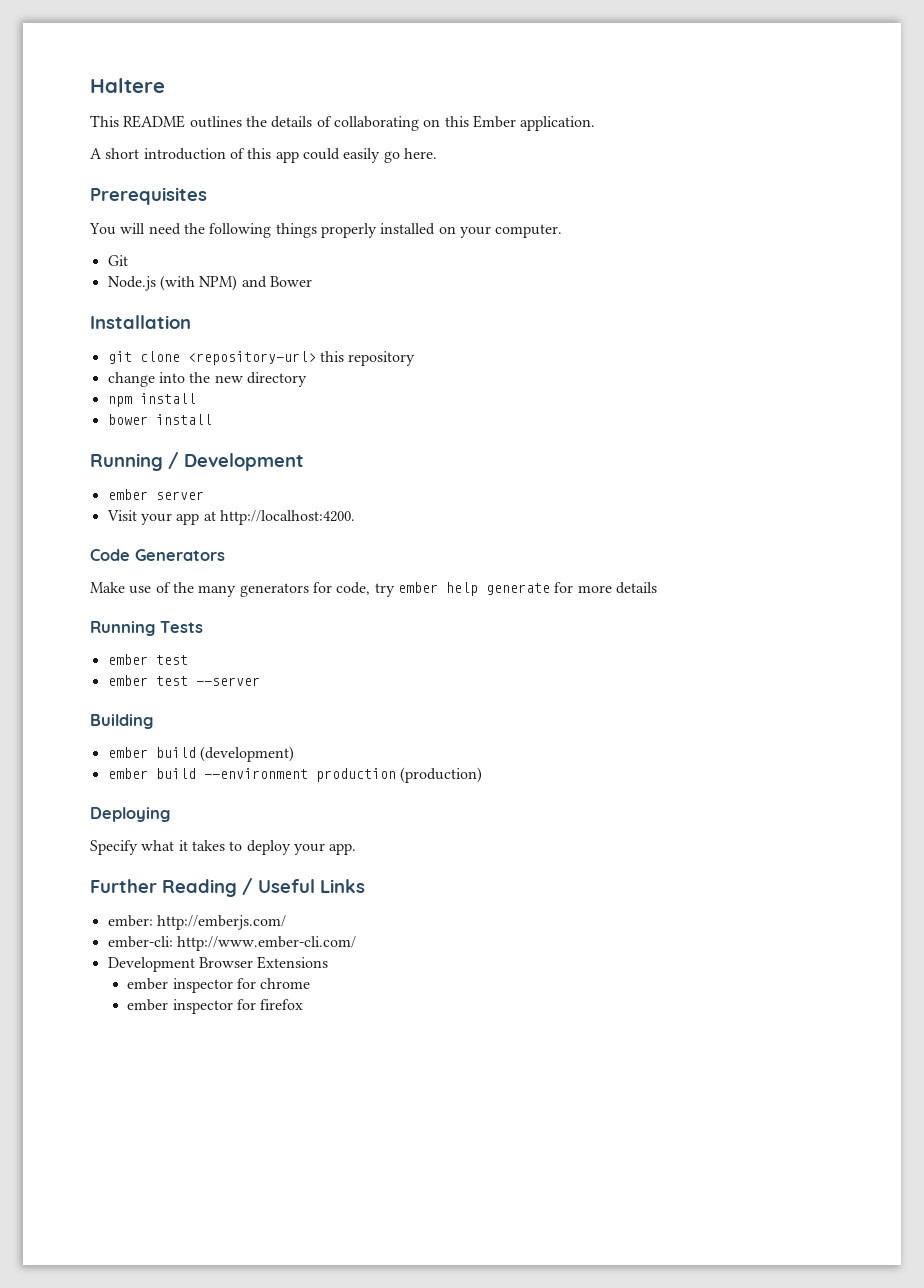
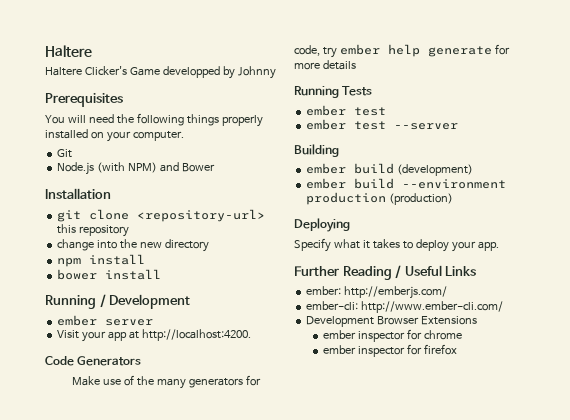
- This README outlines the details of collaborating on this Ember application.
- A short introduction of this app could easily go here.
+ Haltere Clicker's Game developped by Johnny

